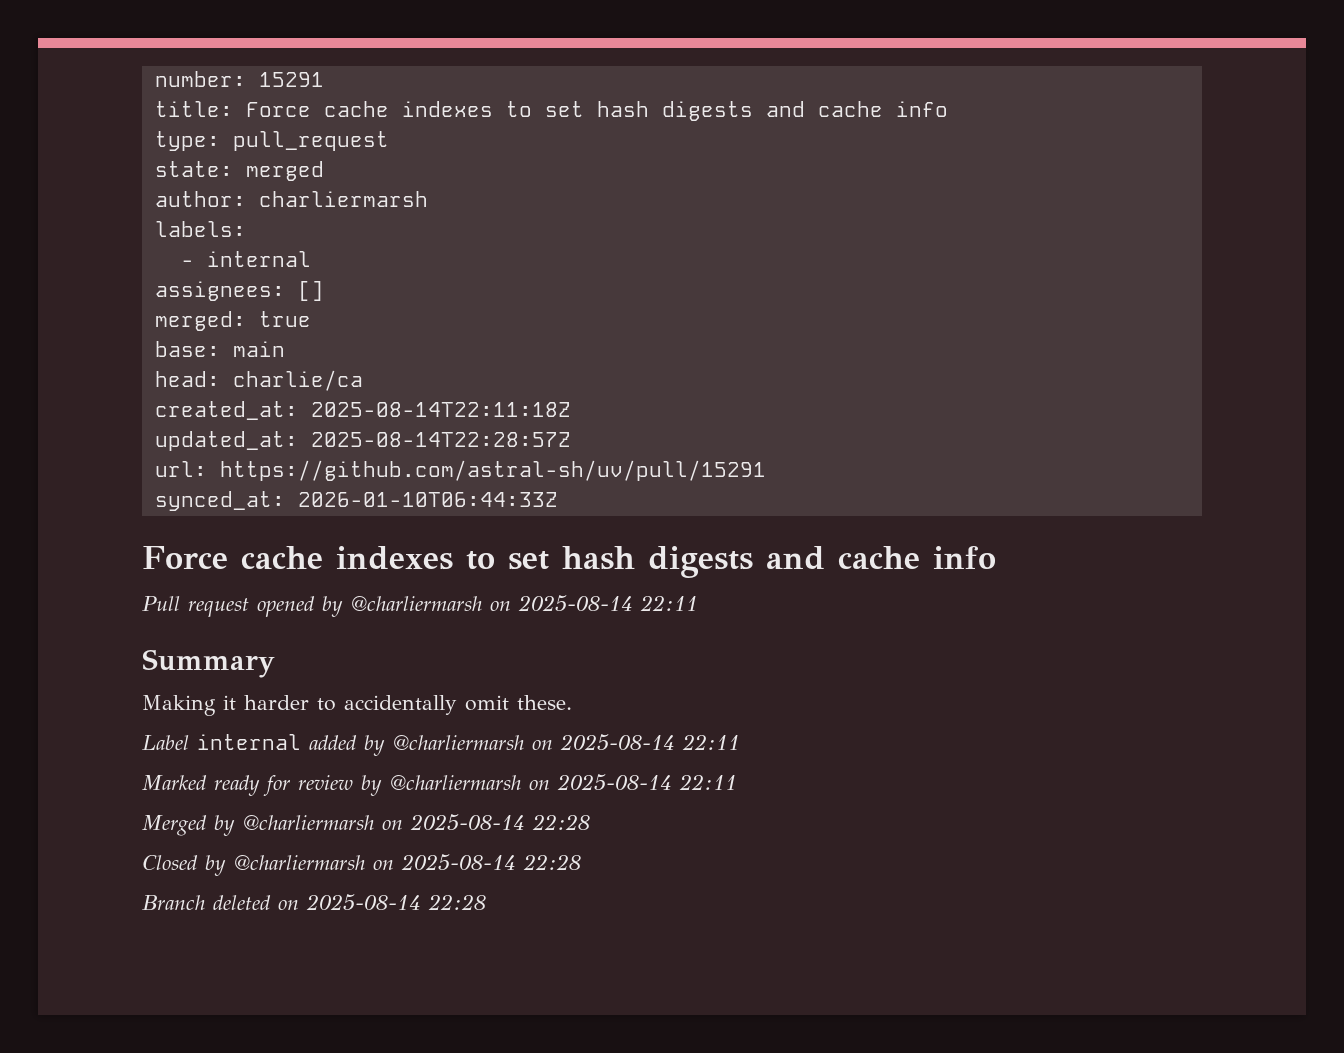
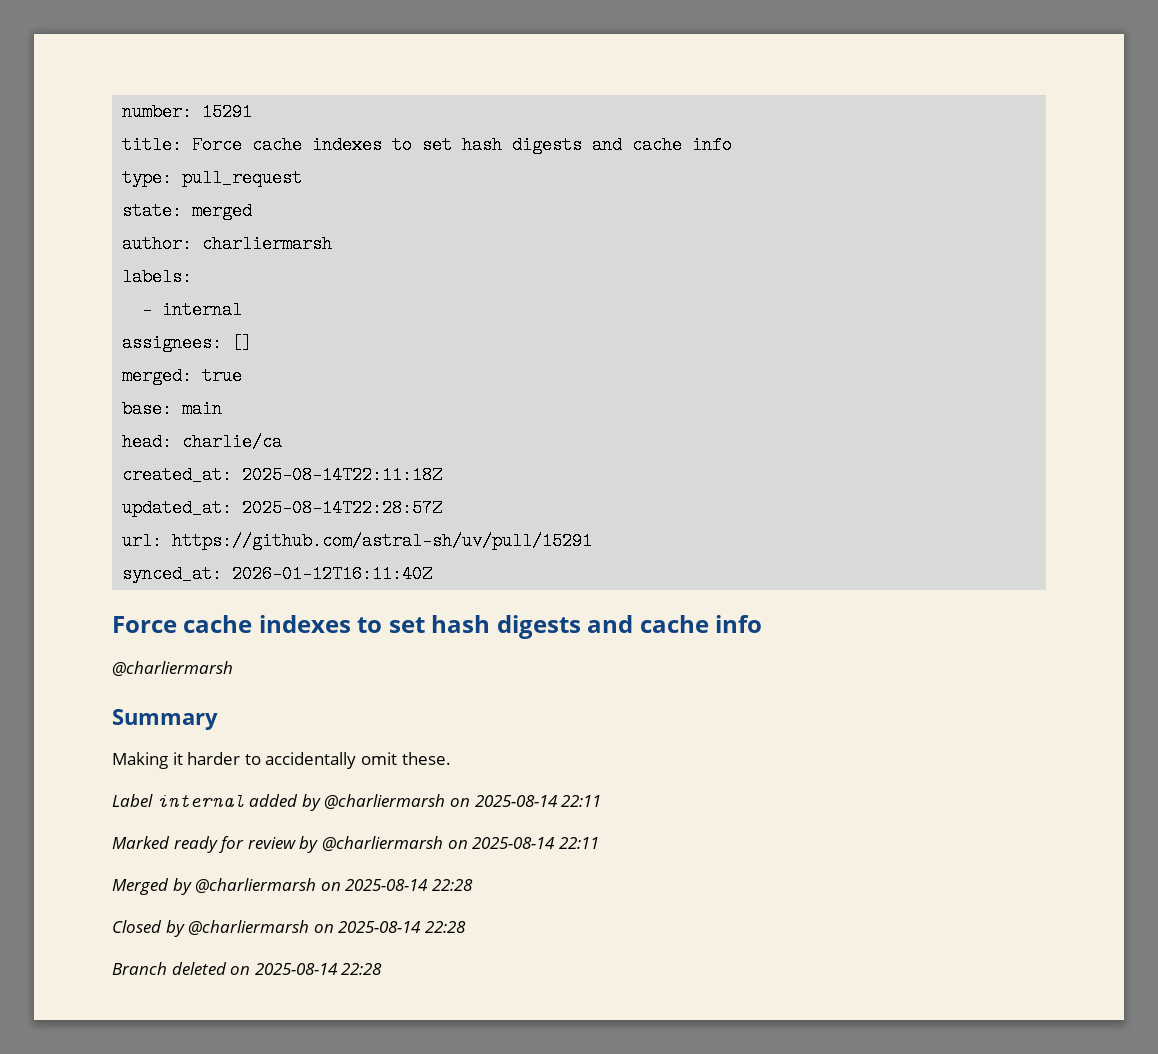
- synced_at: 2026-01-10T06:44:33Z
+ synced_at: 2026-01-12T16:11:40Z
  Force cache indexes to set hash digests and cache info
- Pull request opened by @charliermarsh on 2025-08-14 22:11
+ @charliermarsh

